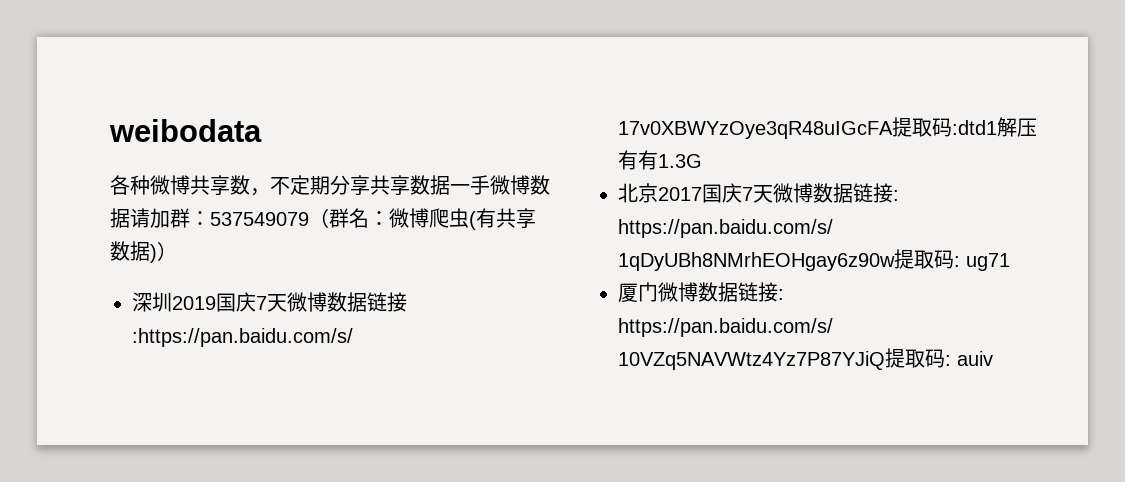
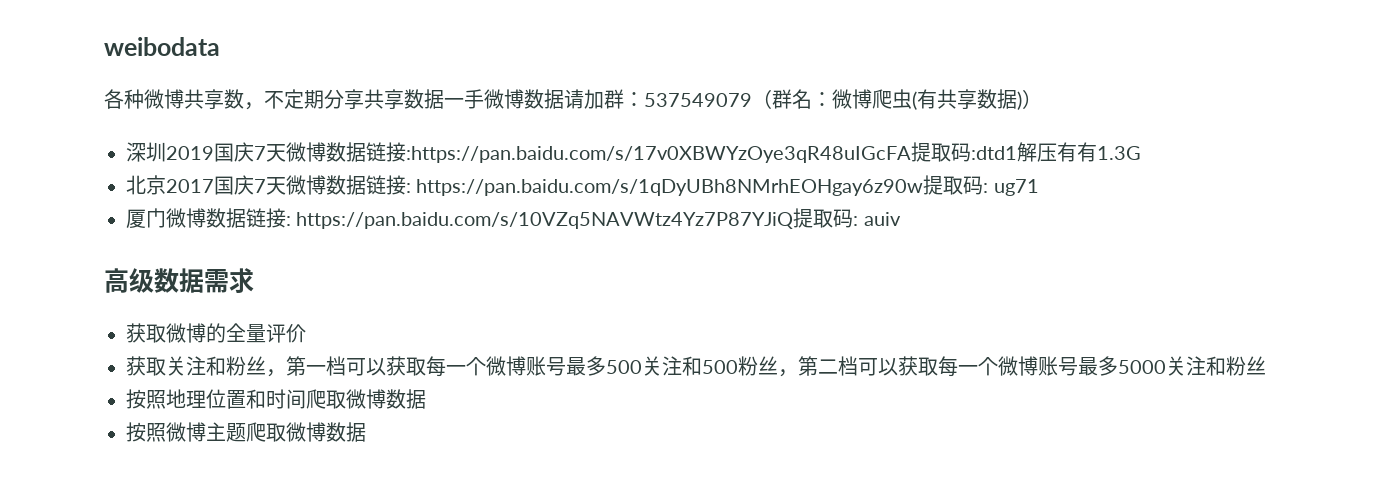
+ 高级数据需求
+ 获取微博的全量评价
+ 获取关注和粉丝，第一档可以获取每一个微博账号最多500关注和500粉丝，第二档可以获取每一个微博账号最多5000关注和粉丝
+ 按照地理位置和时间爬取微博数据
+ 按照微博主题爬取微博数据

